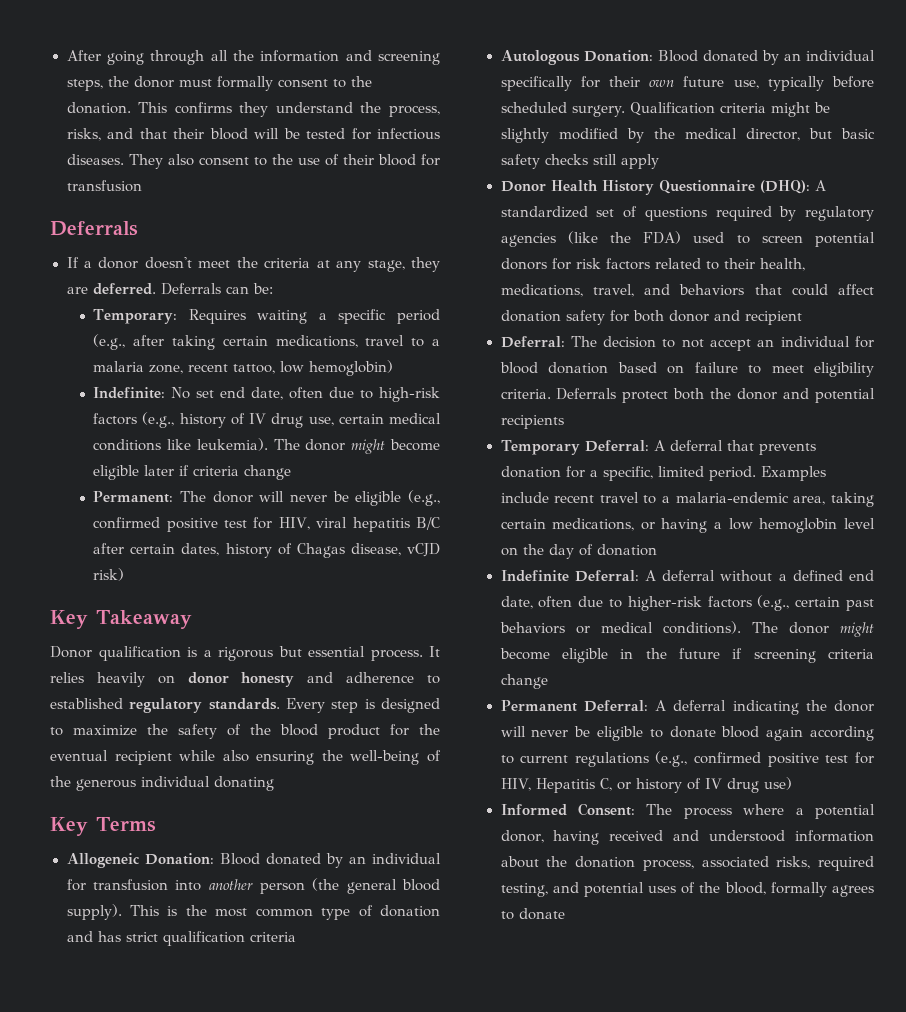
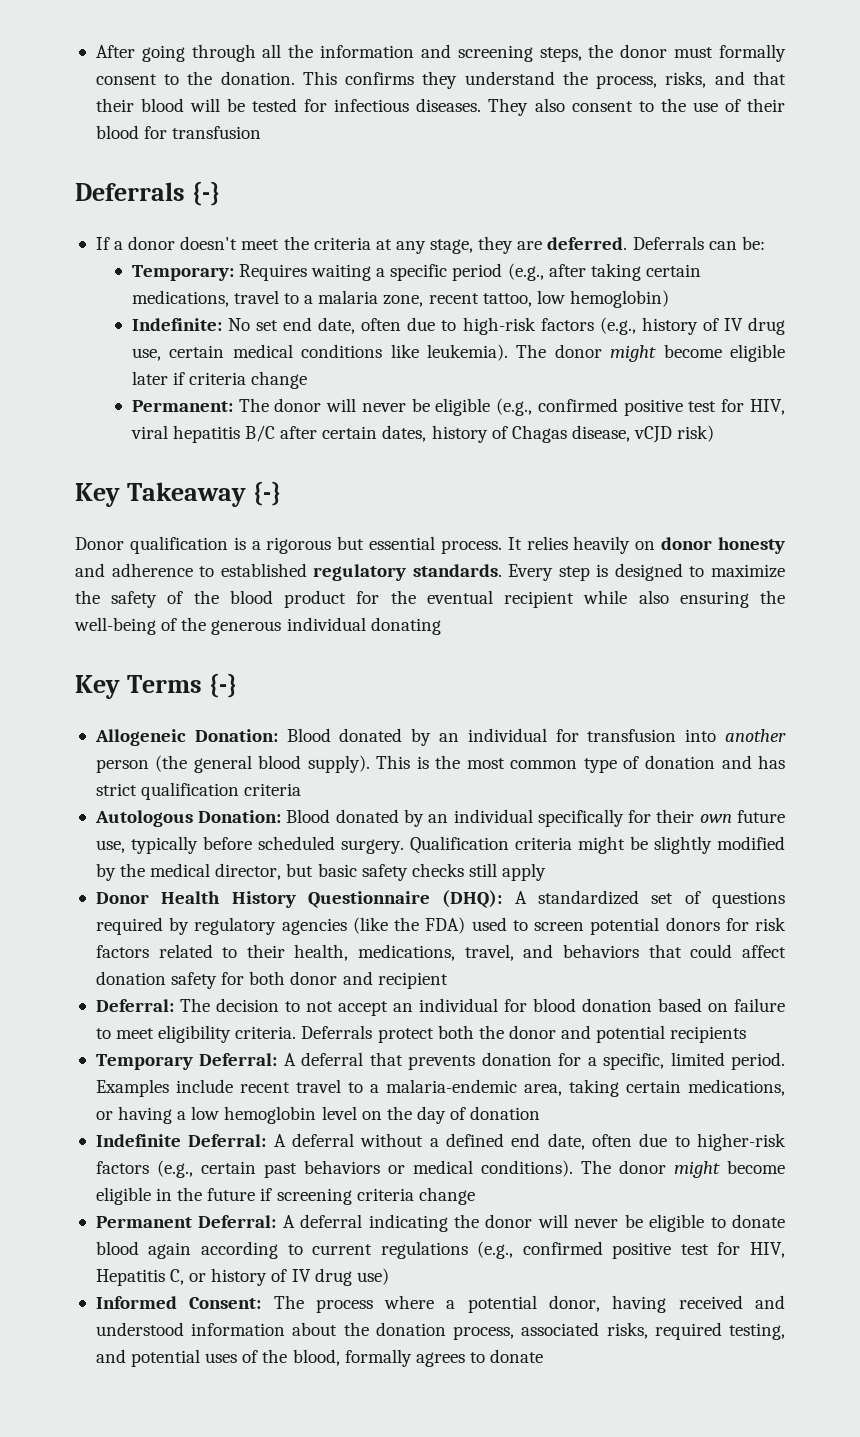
  They also consent to the use of their blood for transfusion
- Deferrals
+ Deferrals {-}
- Key Takeaway
+ Key Takeaway {-}
- Key Terms
+ Key Terms {-}

